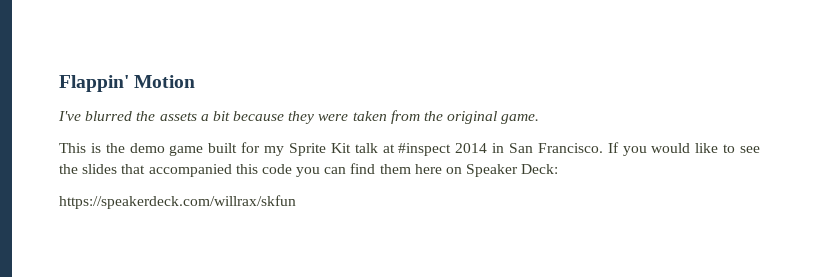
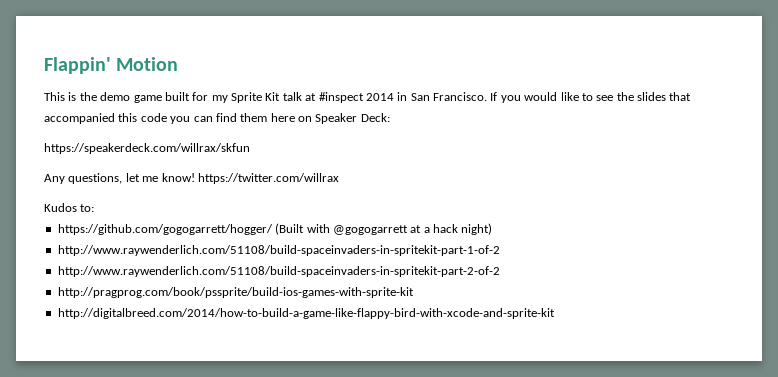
- I've blurred the assets a bit because they were taken from the original game.
+ Any questions, let me know! https://twitter.com/willrax
+ Kudos to:
+ https://github.com/gogogarrett/hogger/ (Built with @gogogarrett at a hack night)
+ http://www.raywenderlich.com/51108/build-spaceinvaders-in-spritekit-part-1-of-2
+ http://www.raywenderlich.com/51108/build-spaceinvaders-in-spritekit-part-2-of-2
+ http://pragprog.com/book/pssprite/build-ios-games-with-sprite-kit
+ http://digitalbreed.com/2014/how-to-build-a-game-like-flappy-bird-with-xcode-and-sprite-kit

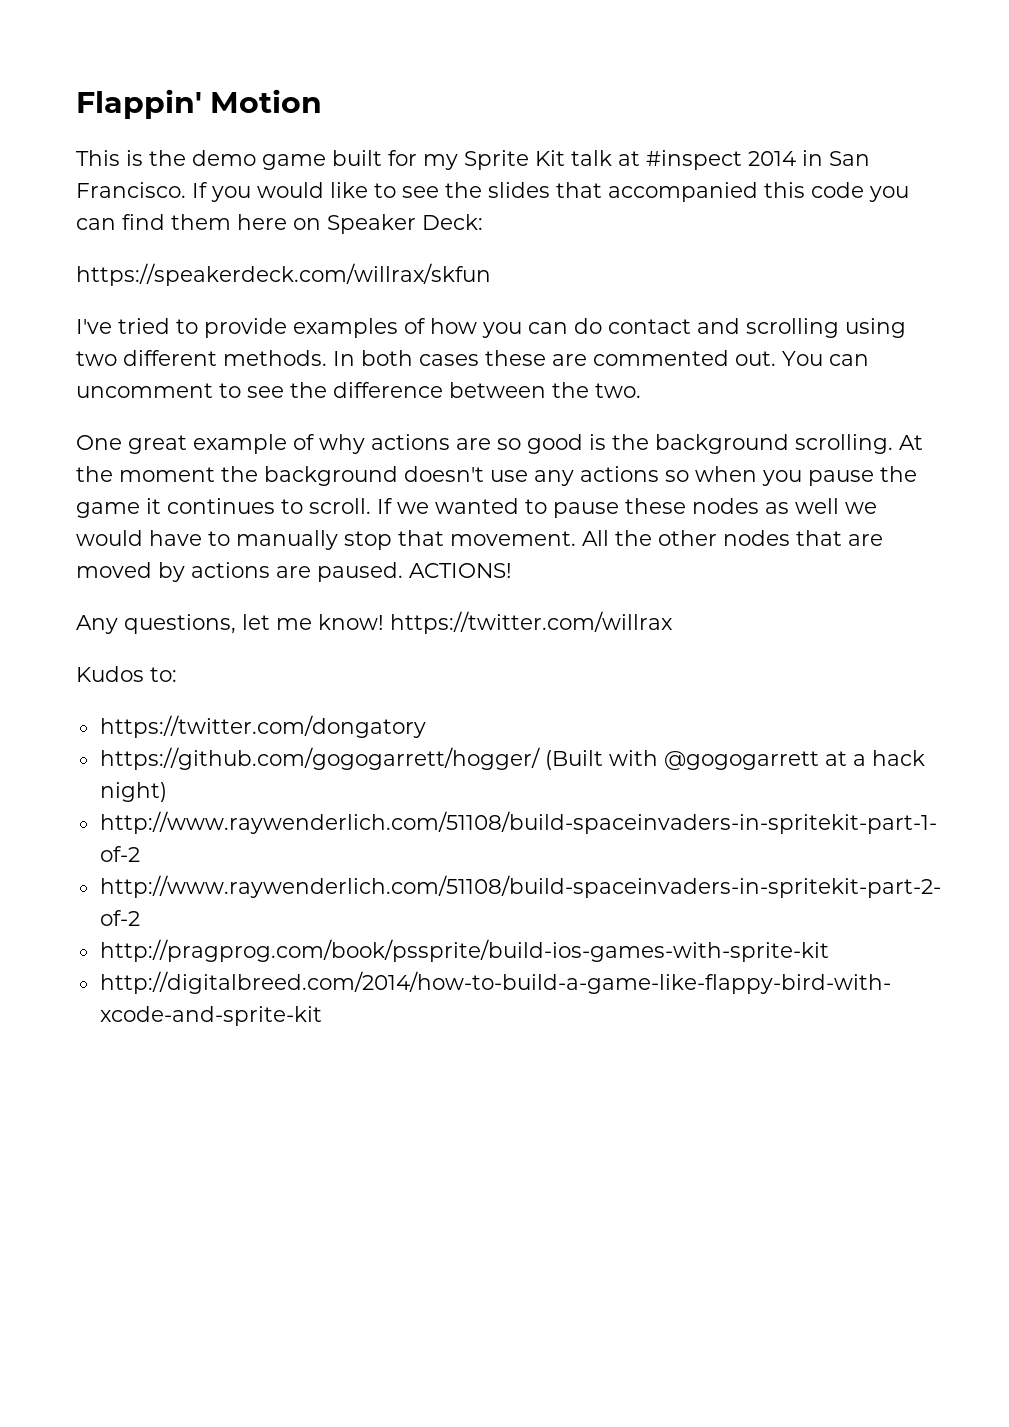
+ I've tried to provide examples of how you can do contact and scrolling using two different methods. In both cases these are commented out. You can uncomment to see the difference between the two.
+ One great example of why actions are so good is the background scrolling. At the moment the background doesn't use any actions so when you pause the game it continues to scroll. If we wanted to pause these nodes as well we would have to manually stop that movement. All the other nodes that are moved by actions are paused. ACTIONS!
+ https://twitter.com/dongatory

